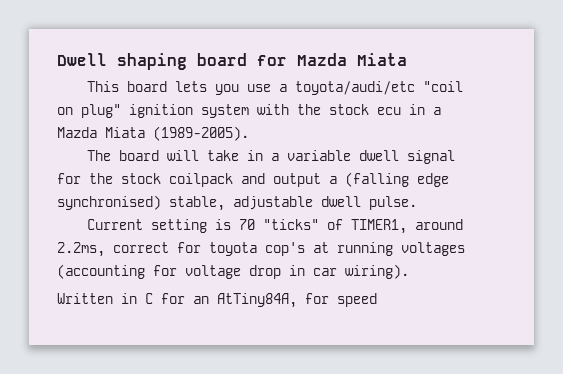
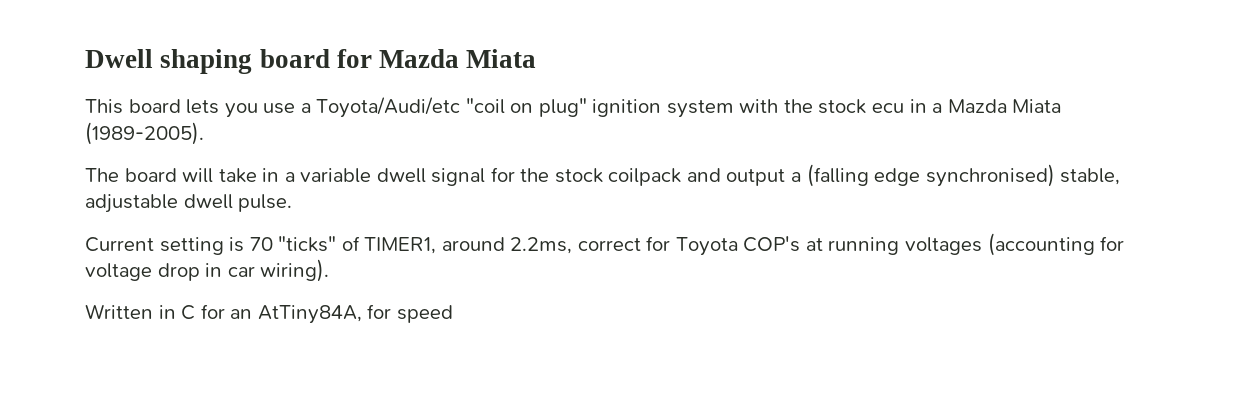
- This board lets you use a toyota/audi/etc "coil on plug" ignition system with the stock ecu in a Mazda Miata (1989-2005).
+ This board lets you use a Toyota/Audi/etc "coil on plug" ignition system with the stock ecu in a Mazda Miata (1989-2005).
- Current setting is 70 "ticks" of TIMER1, around 2.2ms, correct for toyota cop's at running voltages (accounting for voltage drop in car wiring).
+ Current setting is 70 "ticks" of TIMER1, around 2.2ms, correct for Toyota COP's at running voltages (accounting for voltage drop in car wiring).

